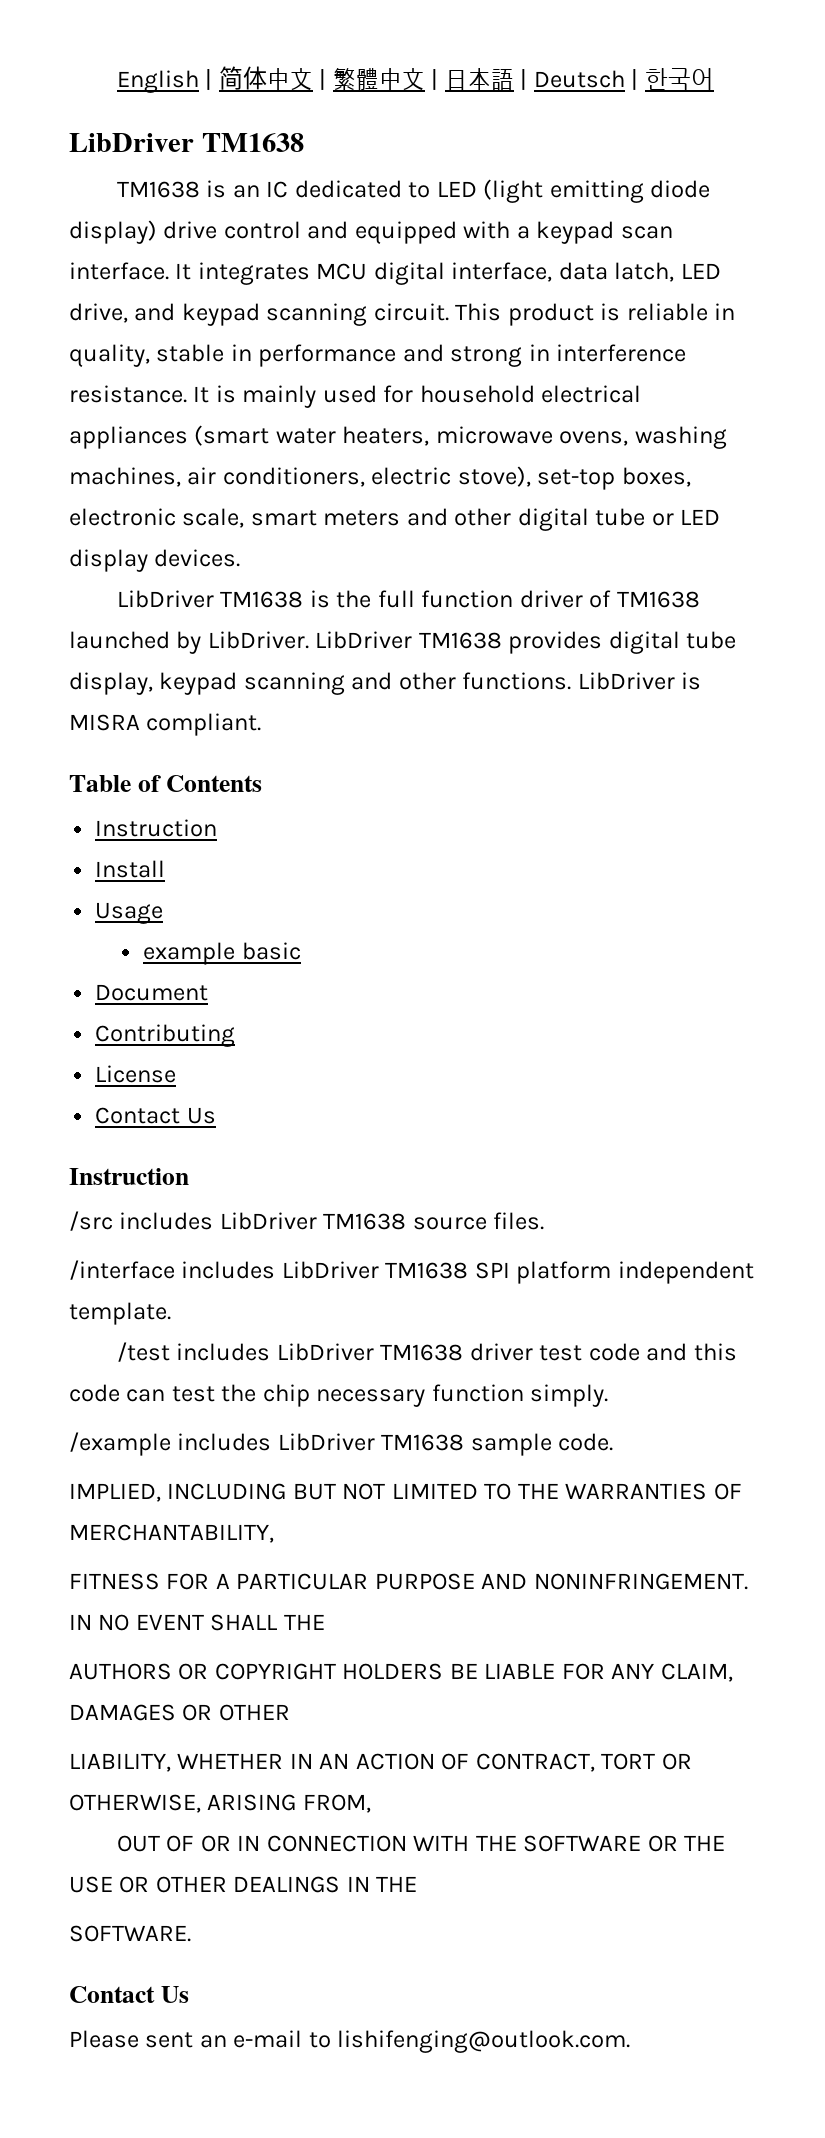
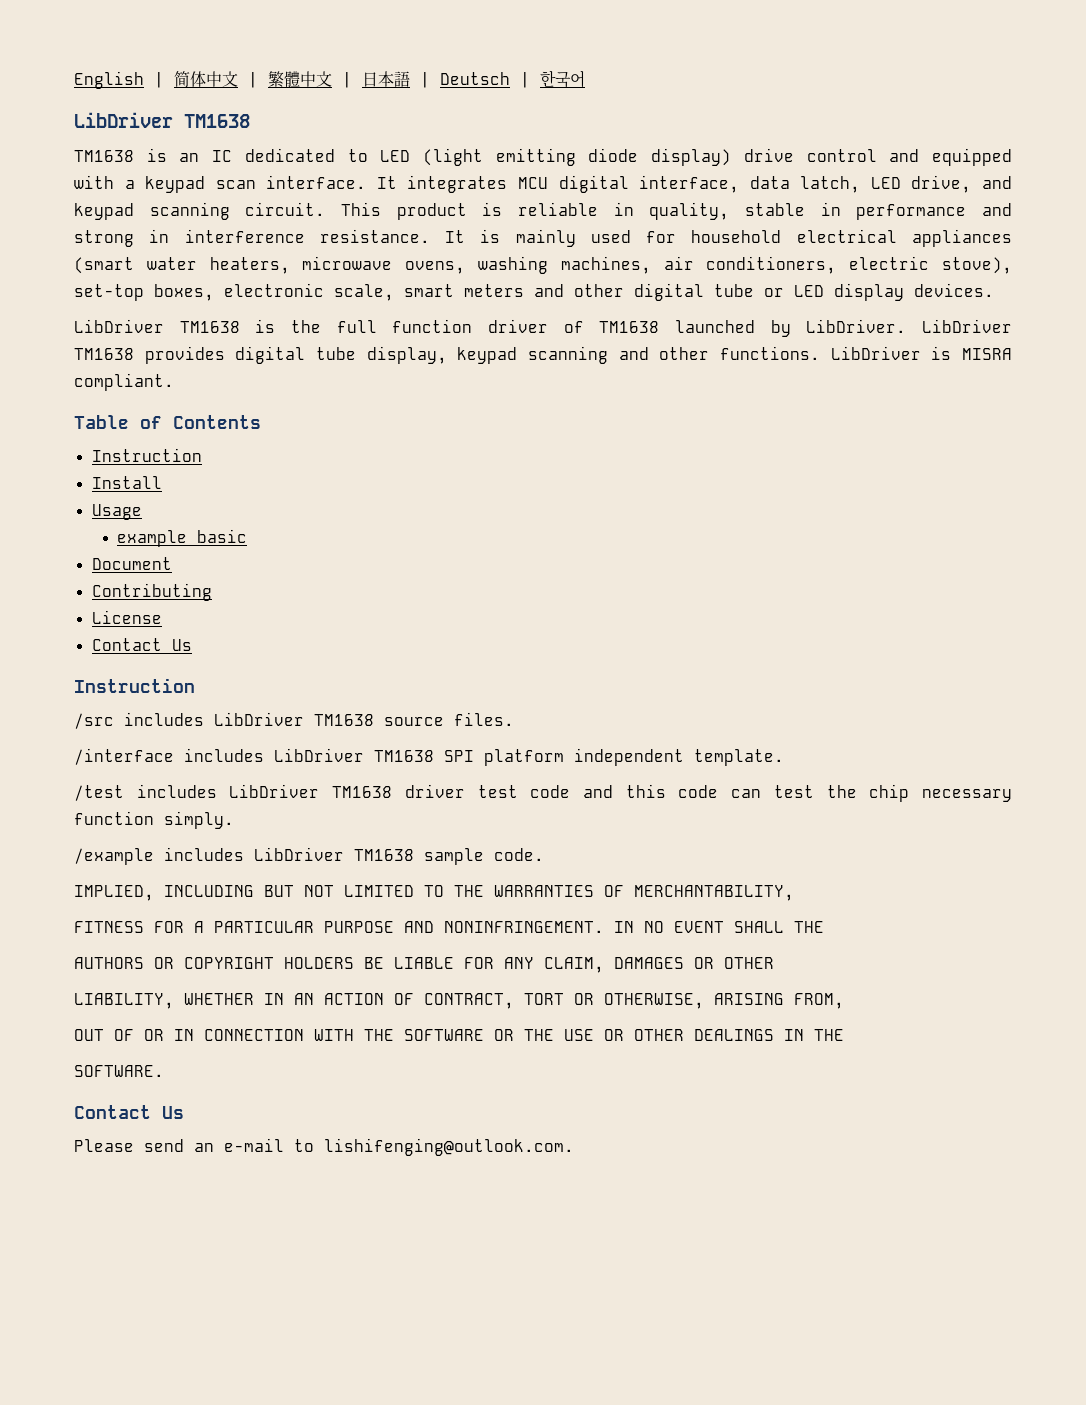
- Please sent an e-mail to lishifenging@outlook.com.
+ Please send an e-mail to lishifenging@outlook.com.

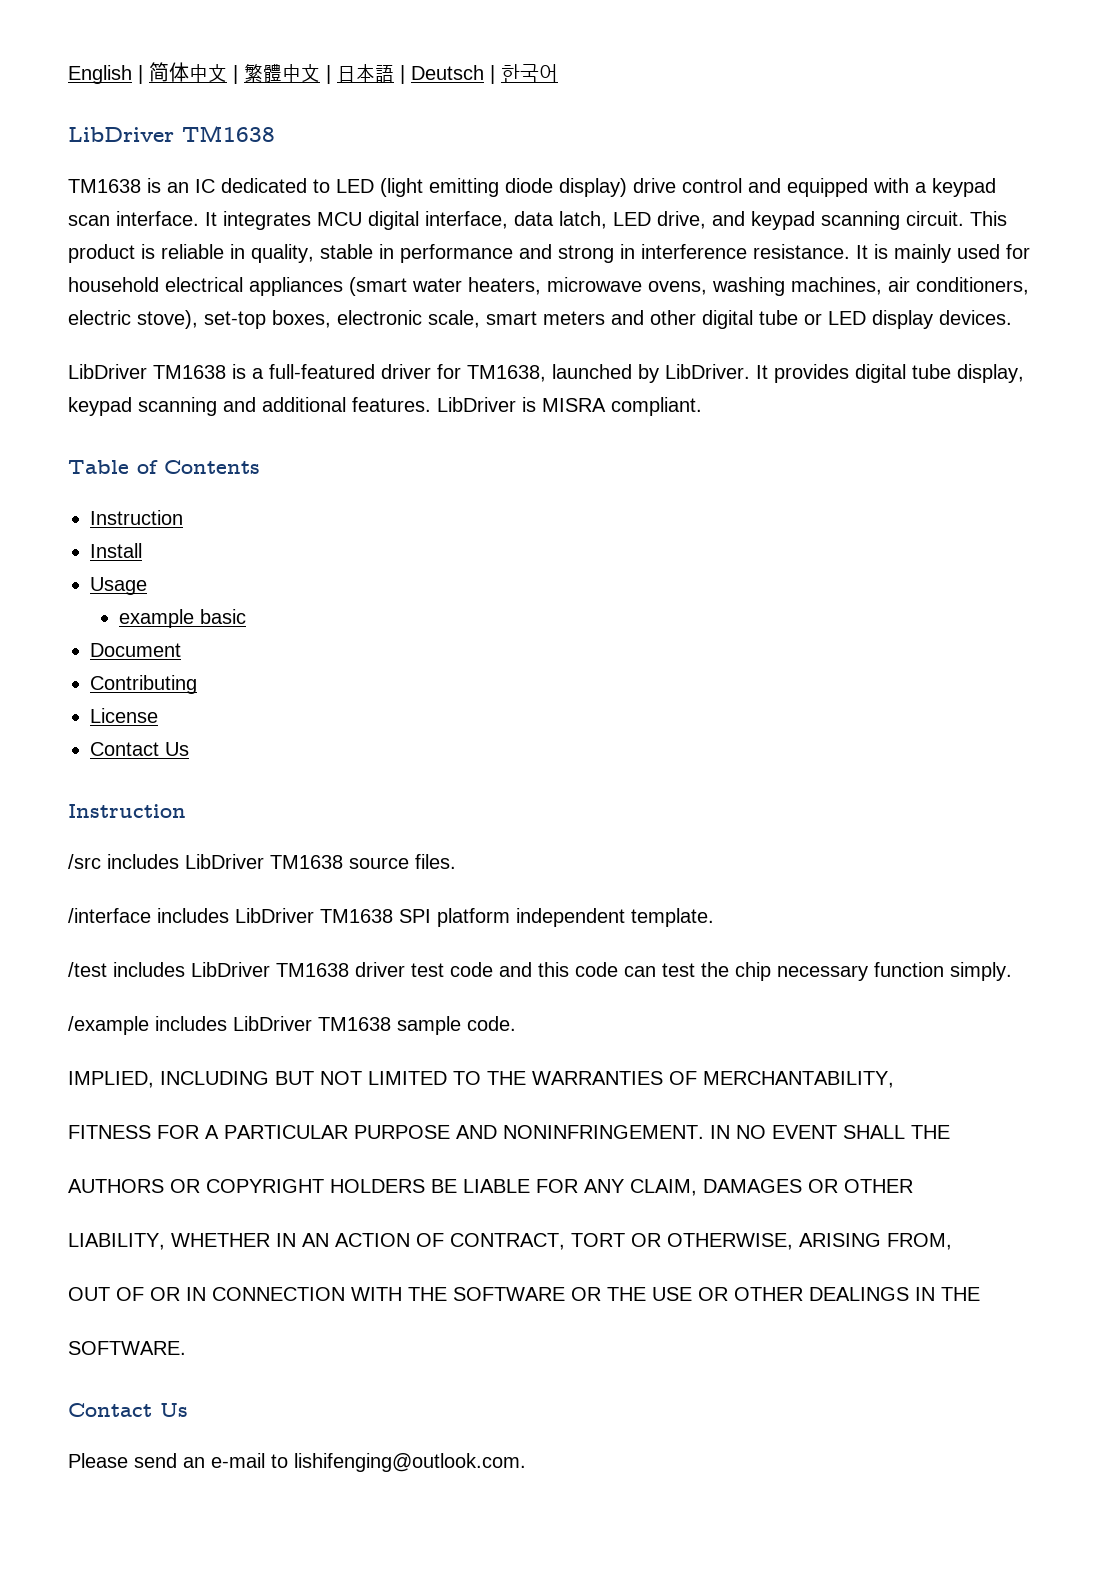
- LibDriver TM1638 is the full function driver of TM1638 launched by LibDriver.
+ LibDriver TM1638 is a full-featured driver for TM1638, launched by LibDriver.
- LibDriver TM1638 provides digital tube display, keypad scanning and other functions.
+ It provides digital tube display, keypad scanning and additional features.

